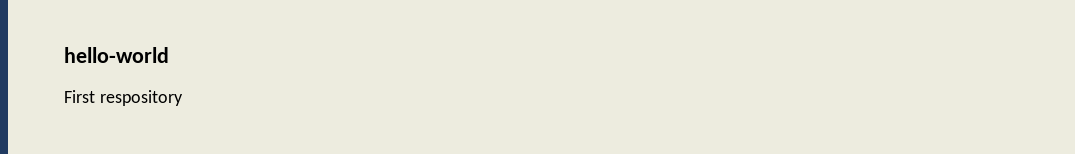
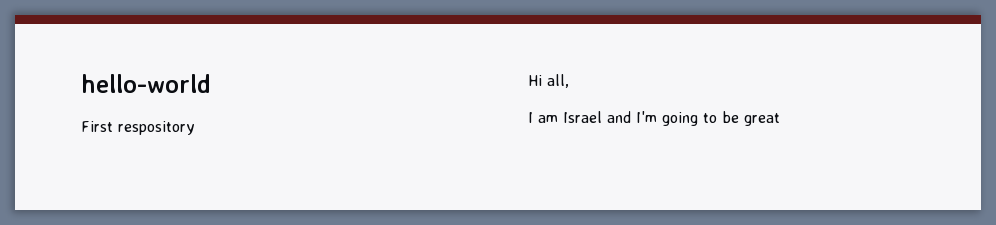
+ Hi all,
+ I am Israel and I'm going to be great

